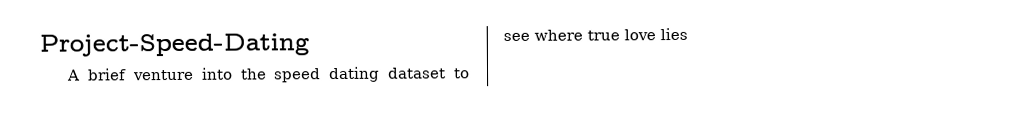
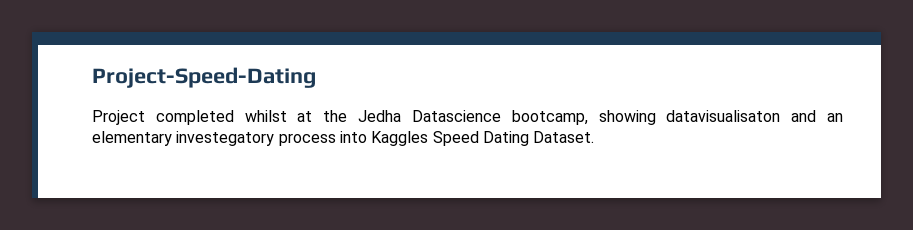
- A brief venture into the speed dating dataset to see where true love lies
+ Project completed whilst at the Jedha Datascience bootcamp, showing datavisualisaton and an elementary investegatory process into Kaggles Speed Dating Dataset.

